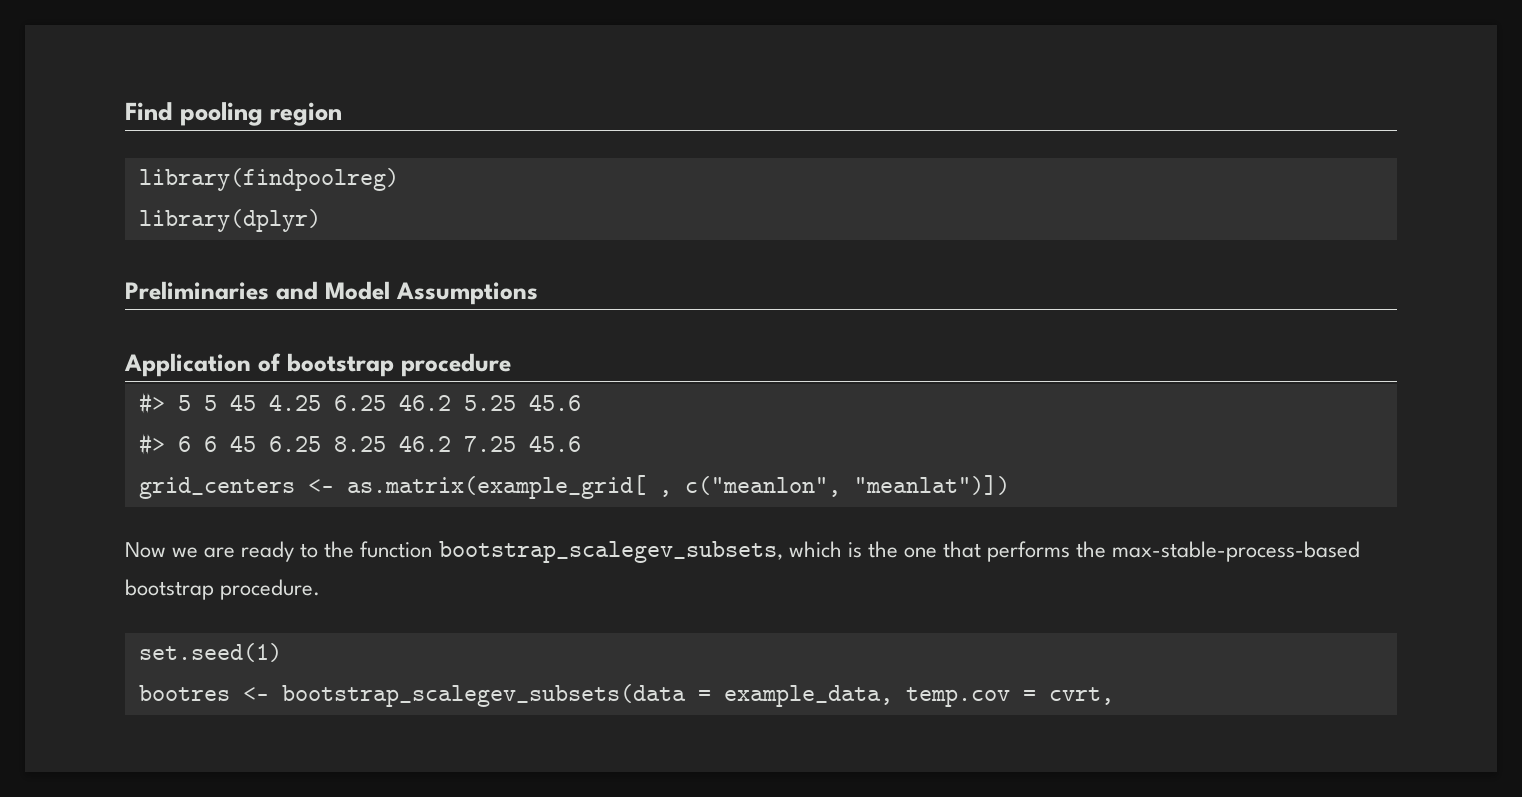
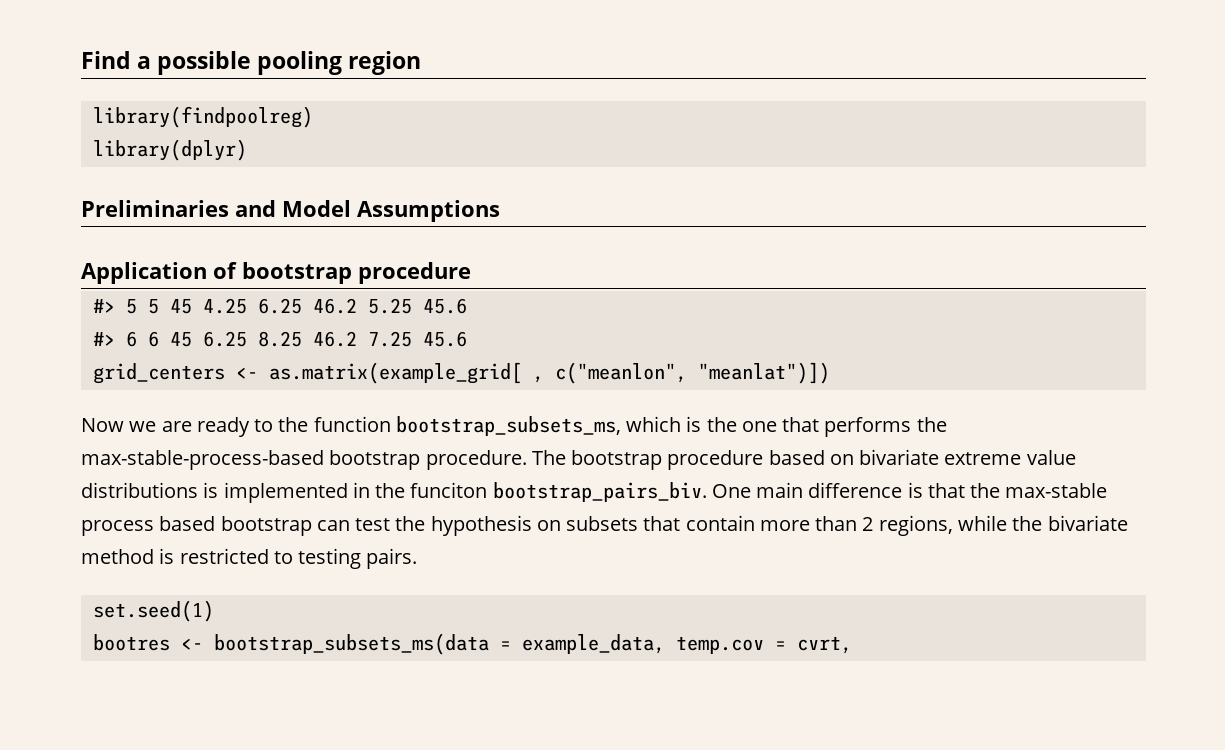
- Find pooling region
+ Find a possible pooling region
- Now we are ready to the function bootstrap_scalegev_subsets, which is the one that performs the max-stable-process-based bootstrap procedure.
+ Now we are ready to the function bootstrap_subsets_ms, which is the one that performs the max-stable-process-based bootstrap procedure. The bootstrap procedure based on bivariate extreme value distributions is implemented in the funciton bootstrap_pairs_biv. One main difference is that the max-stable process based bootstrap can test the hypothesis on subsets that contain more than 2 regions, while the bivariate method is restricted to testing pairs.
- bootres <- bootstrap_scalegev_subsets(data = example_data, temp.cov = cvrt,
+ bootres <- bootstrap_subsets_ms(data = example_data, temp.cov = cvrt,

